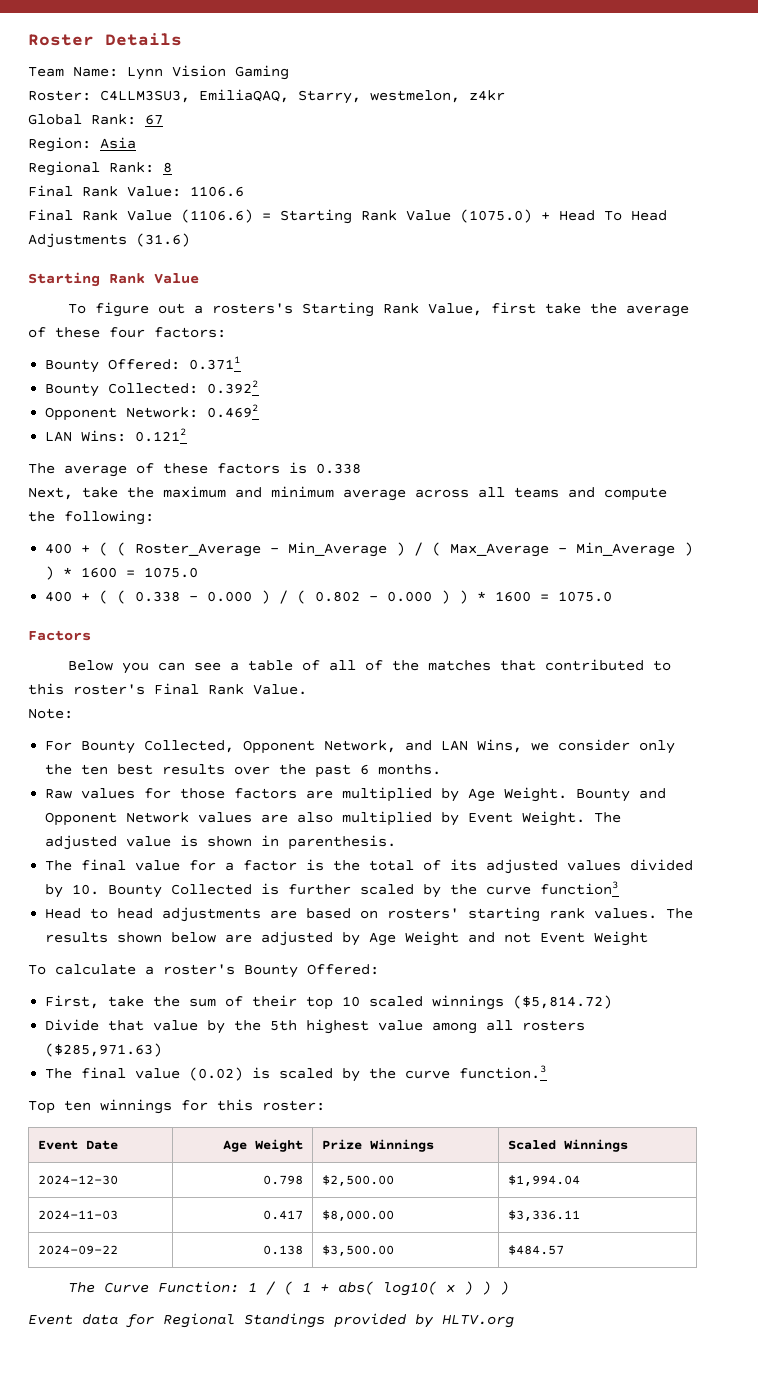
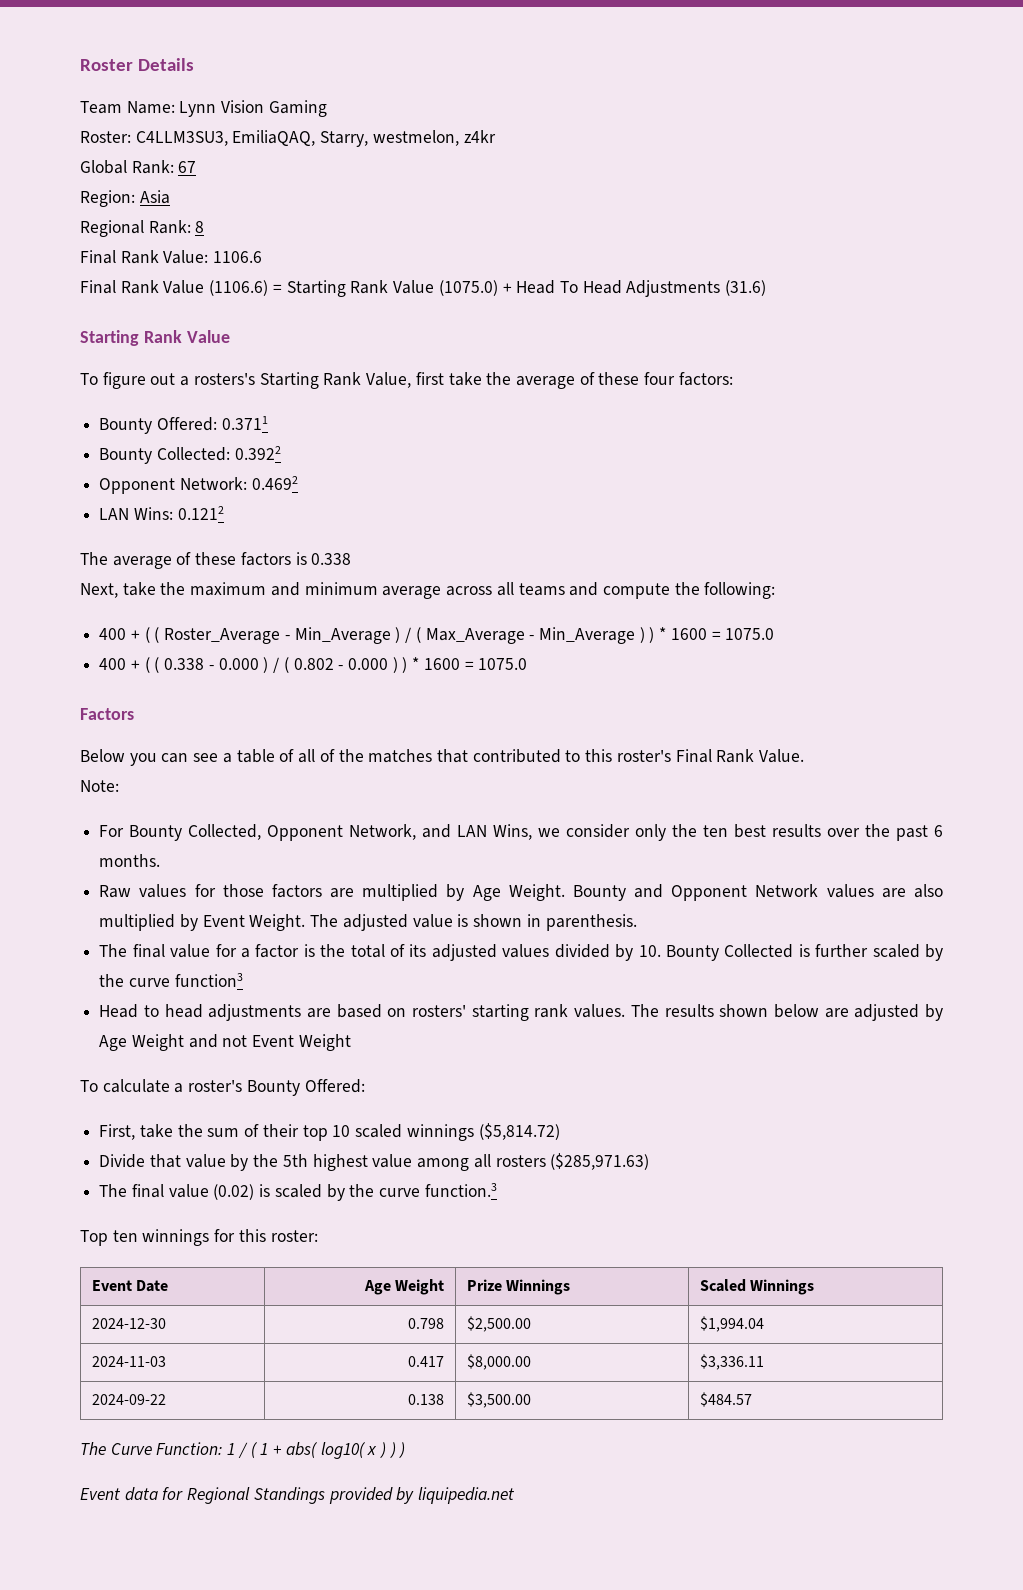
- Event data for Regional Standings provided by HLTV.org
+ Event data for Regional Standings provided by liquipedia.net

